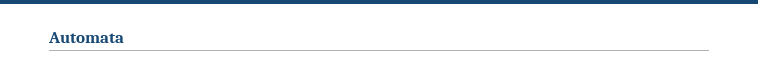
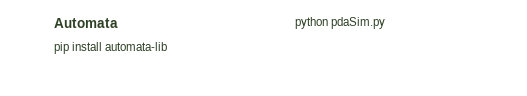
+ pip install automata-lib
+ python pdaSim.py

